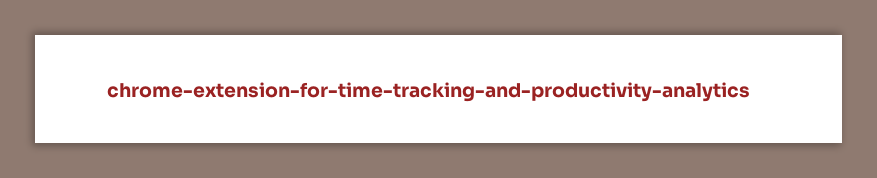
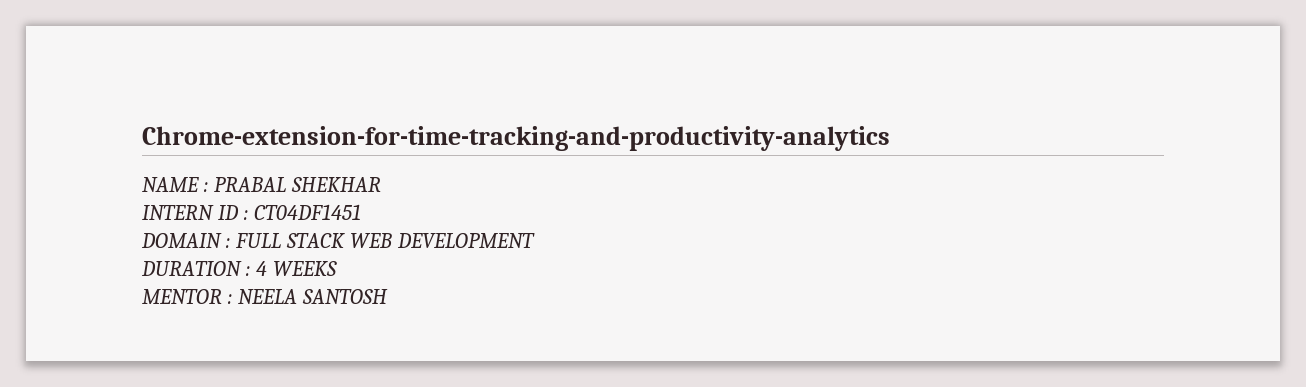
- chrome-extension-for-time-tracking-and-productivity-analytics
+ Chrome-extension-for-time-tracking-and-productivity-analytics
+ NAME : PRABAL SHEKHAR
+ INTERN ID : CT04DF1451
+ DOMAIN : FULL STACK WEB DEVELOPMENT
+ DURATION : 4 WEEKS
+ MENTOR : NEELA SANTOSH

